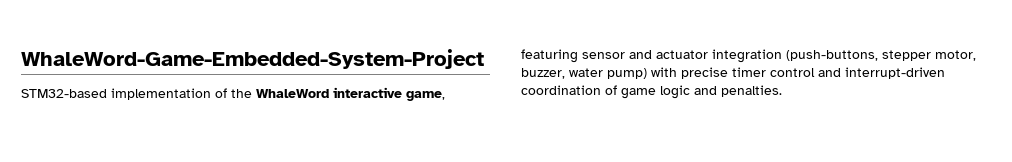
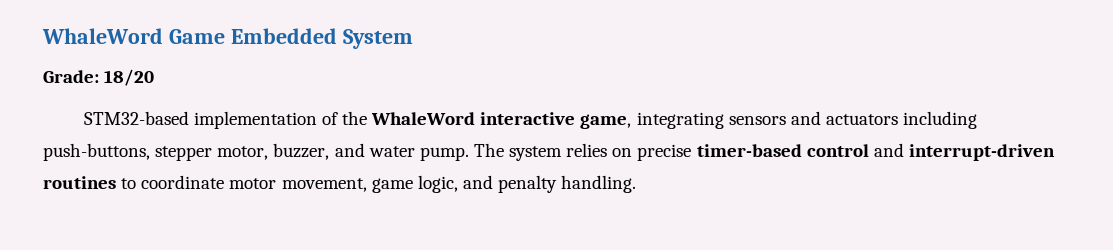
- WhaleWord-Game-Embedded-System-Project
+ WhaleWord Game Embedded System
+ Grade: 18/20
- STM32-based implementation of the WhaleWord interactive game, featuring sensor and actuator integration (push-buttons, stepper motor, buzzer, water pump) with precise timer control and interrupt-driven coordination of game logic and penalties.
+ STM32-based implementation of the WhaleWord interactive game, integrating sensors and actuators including push-buttons, stepper motor, buzzer, and water pump. The system relies on precise timer-based control and interrupt-driven routines to coordinate motor movement, game logic, and penalty handling.

